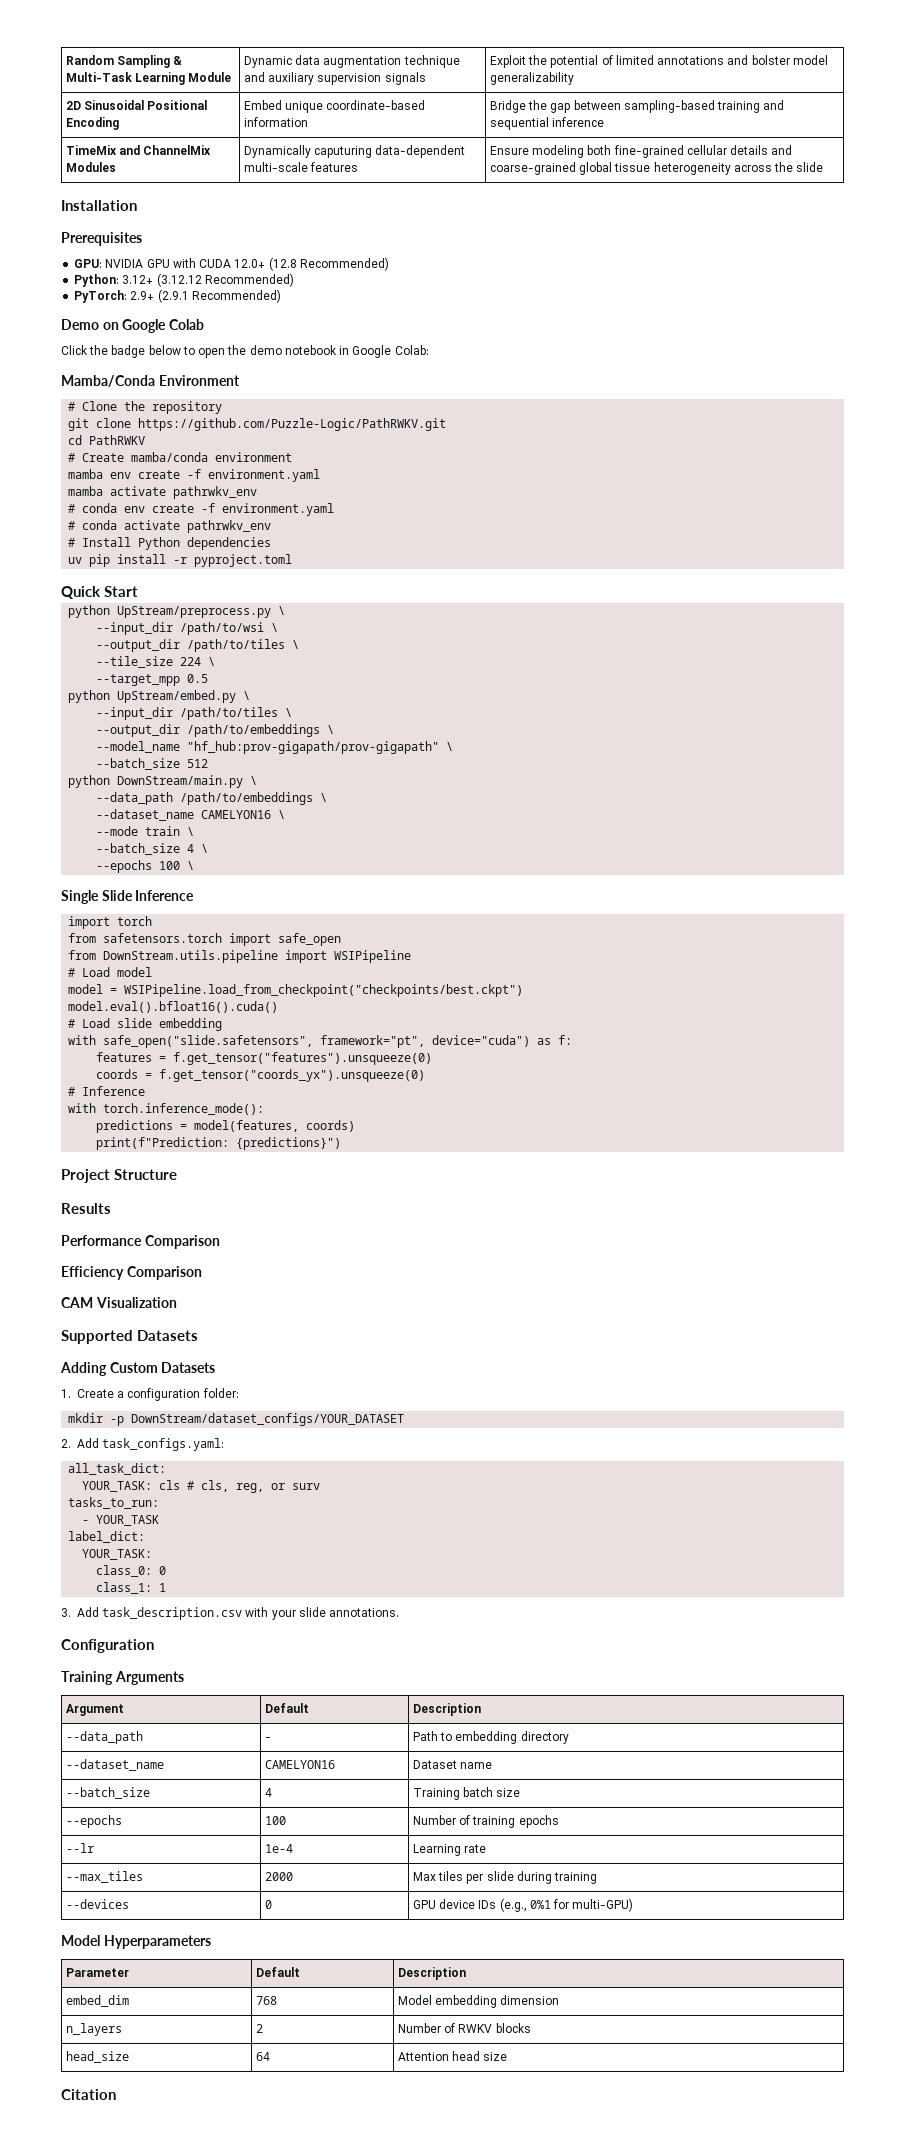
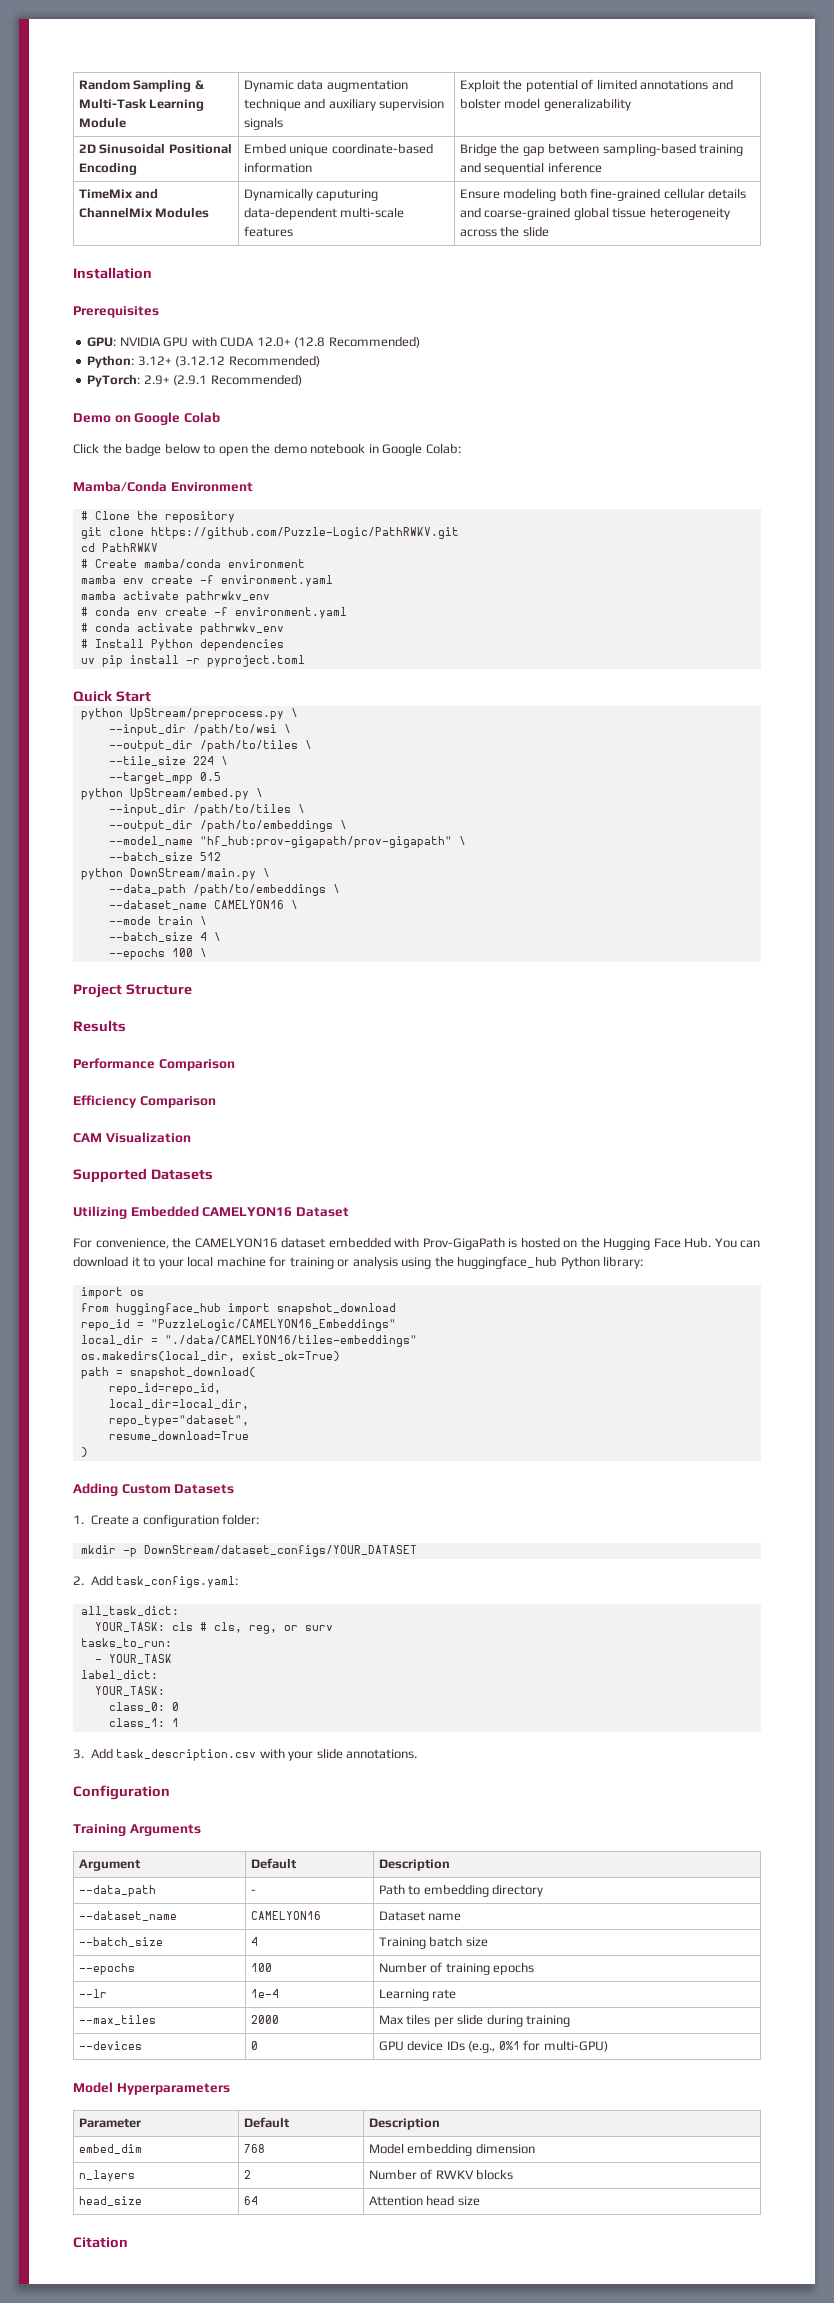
- Single Slide Inference
- import torch
- from safetensors.torch import safe_open
- from DownStream.utils.pipeline import WSIPipeline
- # Load model
- model = WSIPipeline.load_from_checkpoint("checkpoints/best.ckpt")
- model.eval().bfloat16().cuda()
- # Load slide embedding
- with safe_open("slide.safetensors", framework="pt", device="cuda") as f:
- features = f.get_tensor("features").unsqueeze(0)
- coords = f.get_tensor("coords_yx").unsqueeze(0)
- # Inference
- with torch.inference_mode():
- predictions = model(features, coords)
- print(f"Prediction: {predictions}")
+ Utilizing Embedded CAMELYON16 Dataset
+ For convenience, the CAMELYON16 dataset embedded with Prov-GigaPath is hosted on the Hugging Face Hub. You can download it to your local machine for training or analysis using the huggingface_hub Python library:
+ import os
+ from huggingface_hub import snapshot_download
+ repo_id = "PuzzleLogic/CAMELYON16_Embeddings"
+ local_dir = "./data/CAMELYON16/tiles-embeddings"
+ os.makedirs(local_dir, exist_ok=True)
+ path = snapshot_download(
+ repo_id=repo_id,
+ local_dir=local_dir,
+ repo_type="dataset",
+ resume_download=True
+ )

